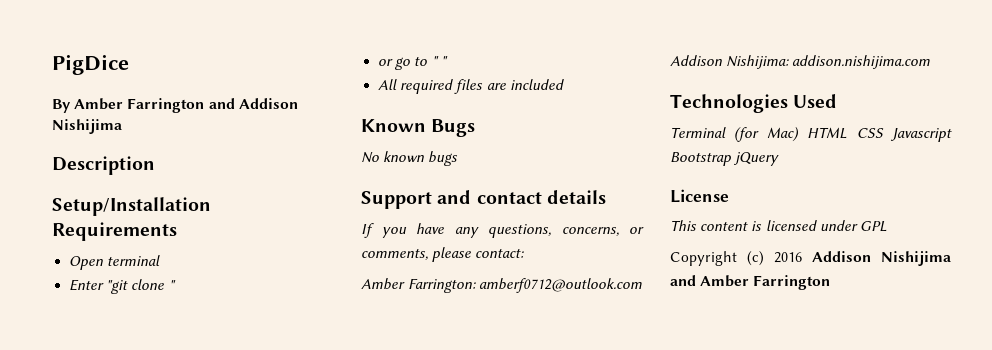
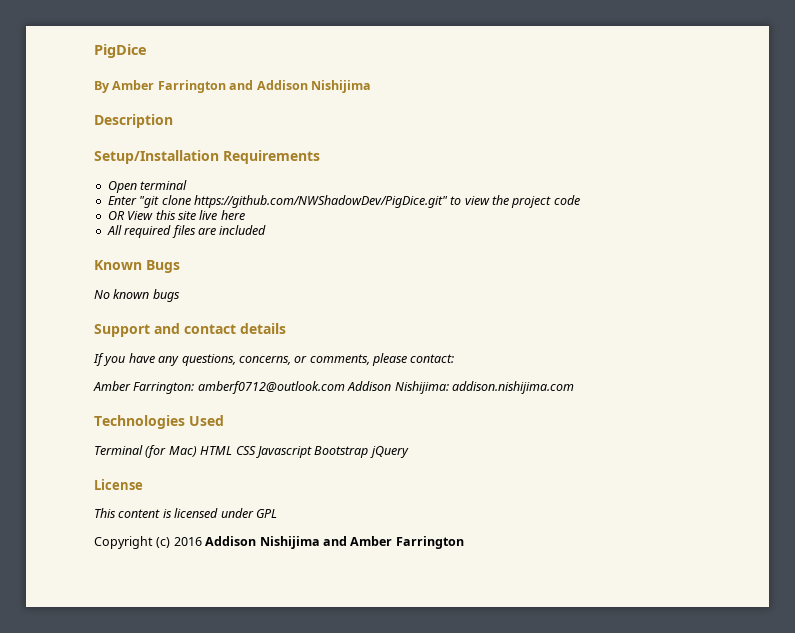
- Enter "git clone "
- or go to " "
+ Enter "git clone https://github.com/NWShadowDev/PigDice.git" to view the project code
+ OR View this site live here

